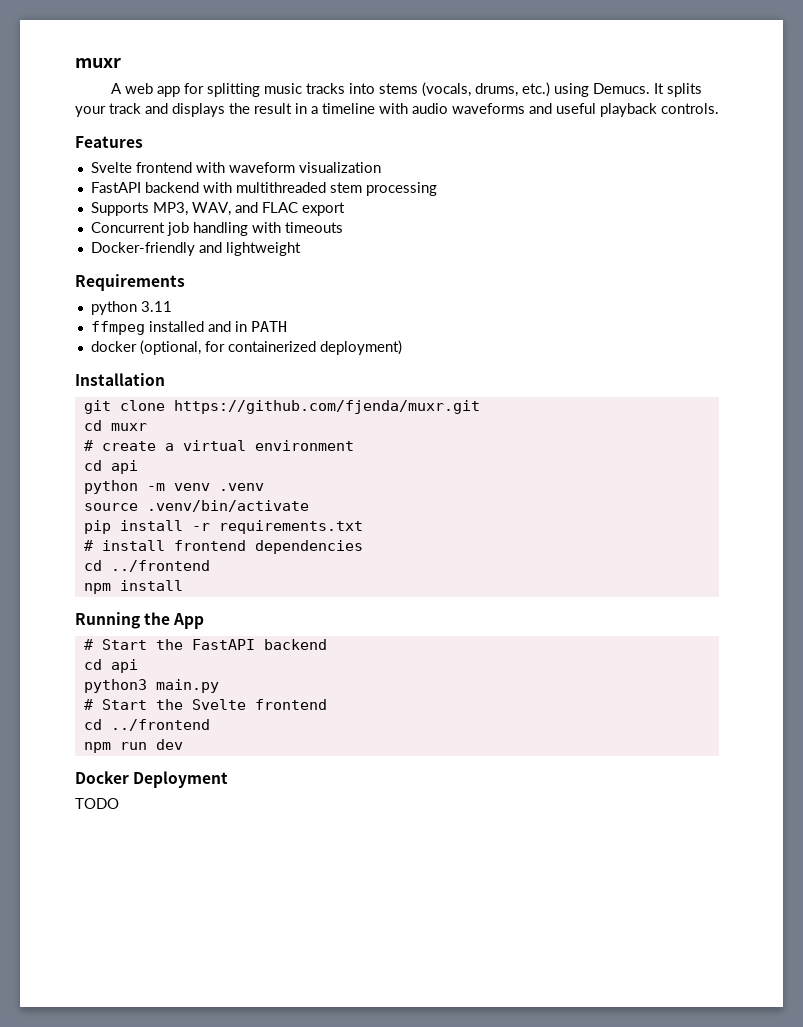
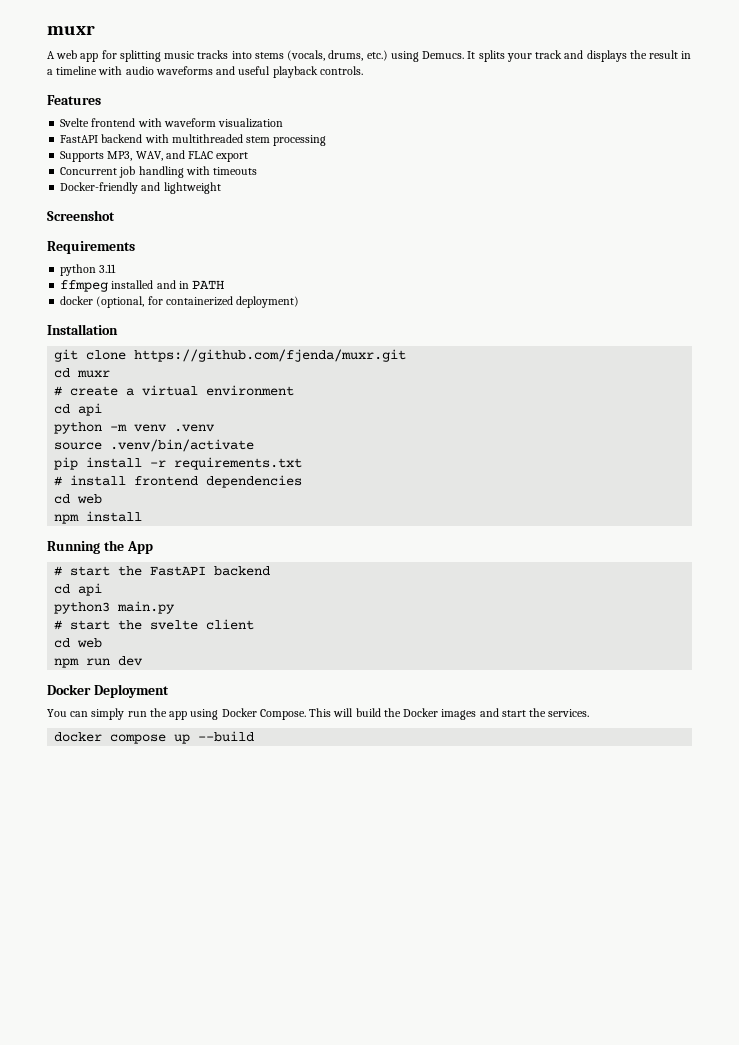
+ Screenshot
  # install frontend dependencies
- cd ../frontend
+ cd web
- # Start the FastAPI backend
+ # start the FastAPI backend
- # Start the Svelte frontend
- cd ../frontend
+ # start the svelte client
+ cd web
- TODO
+ You can simply run the app using Docker Compose. This will build the Docker images and start the services.
+ docker compose up --build

